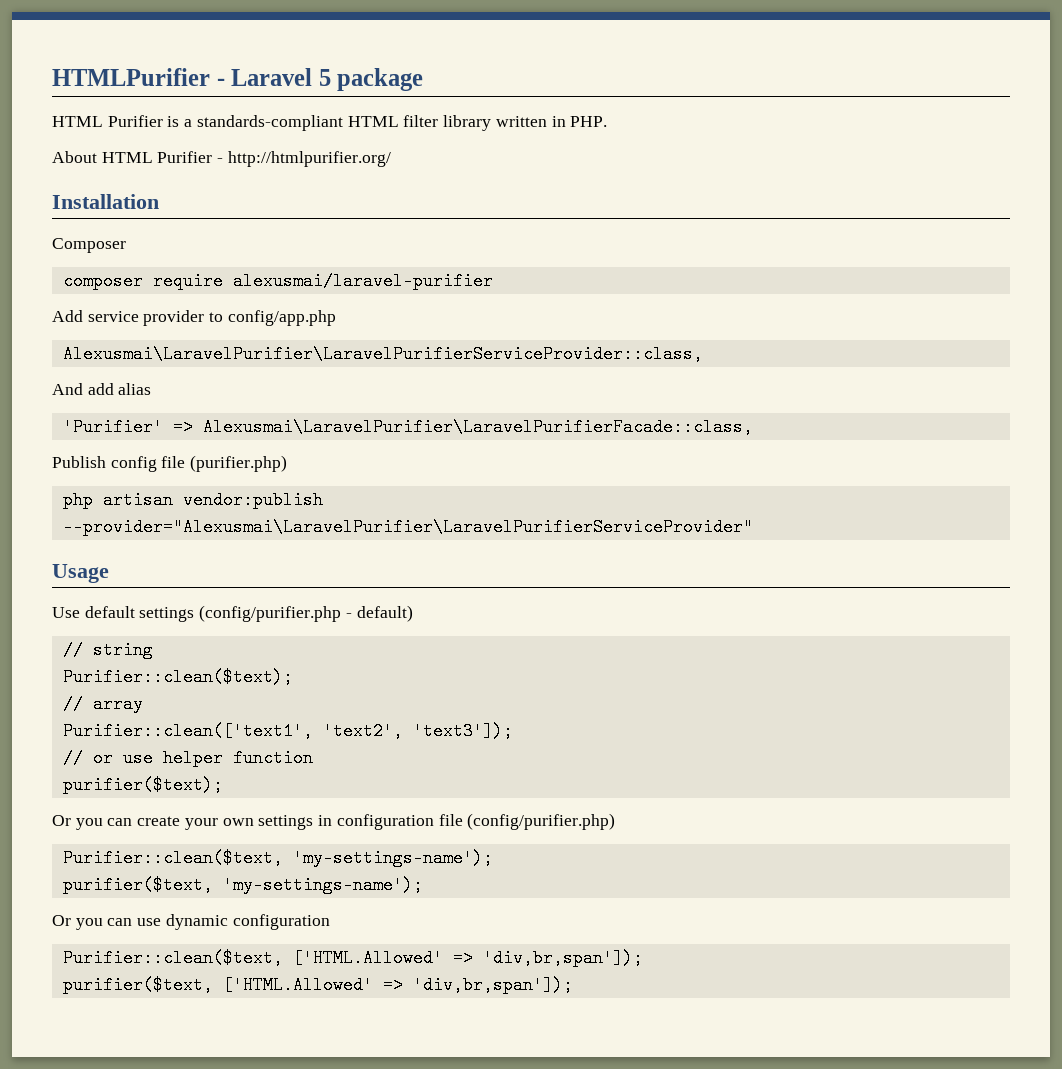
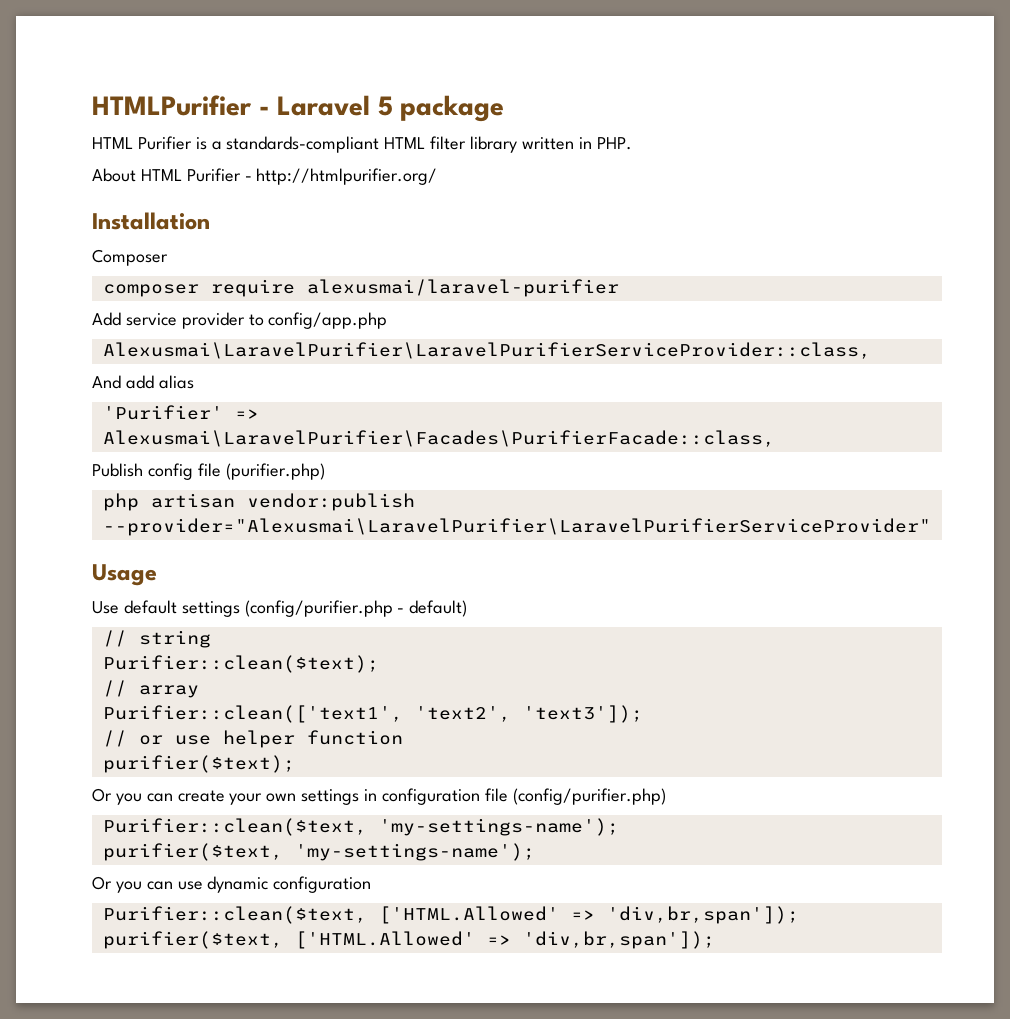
- 'Purifier' => Alexusmai\LaravelPurifier\LaravelPurifierFacade::class,
+ 'Purifier' => Alexusmai\LaravelPurifier\Facades\PurifierFacade::class,

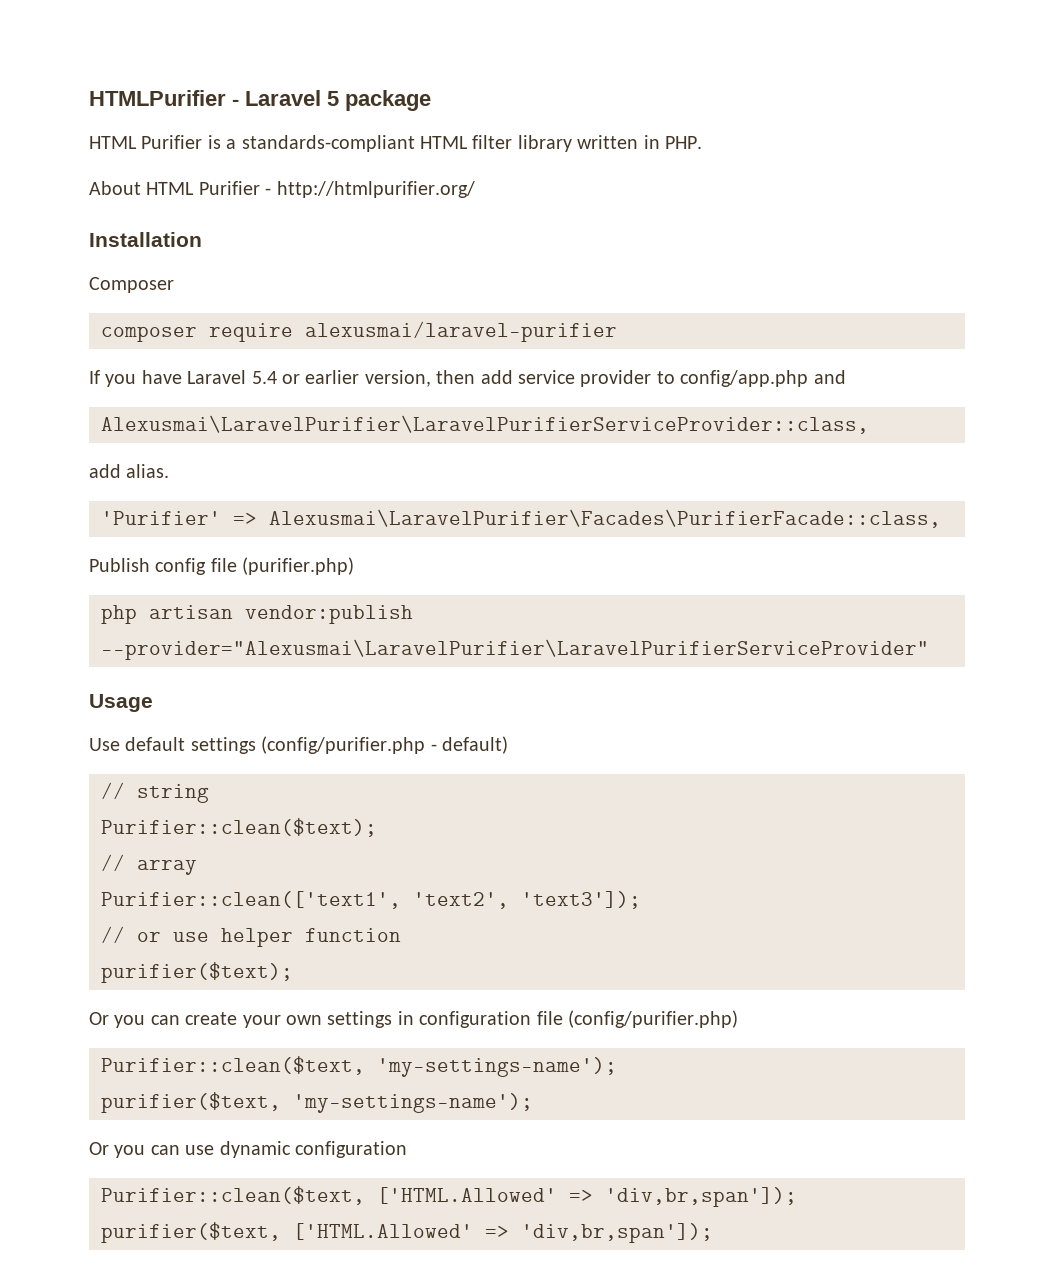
- Add service provider to config/app.php
+ If you have Laravel 5.4 or earlier version, then add service provider to config/app.php and
- And add alias
+ add alias.

